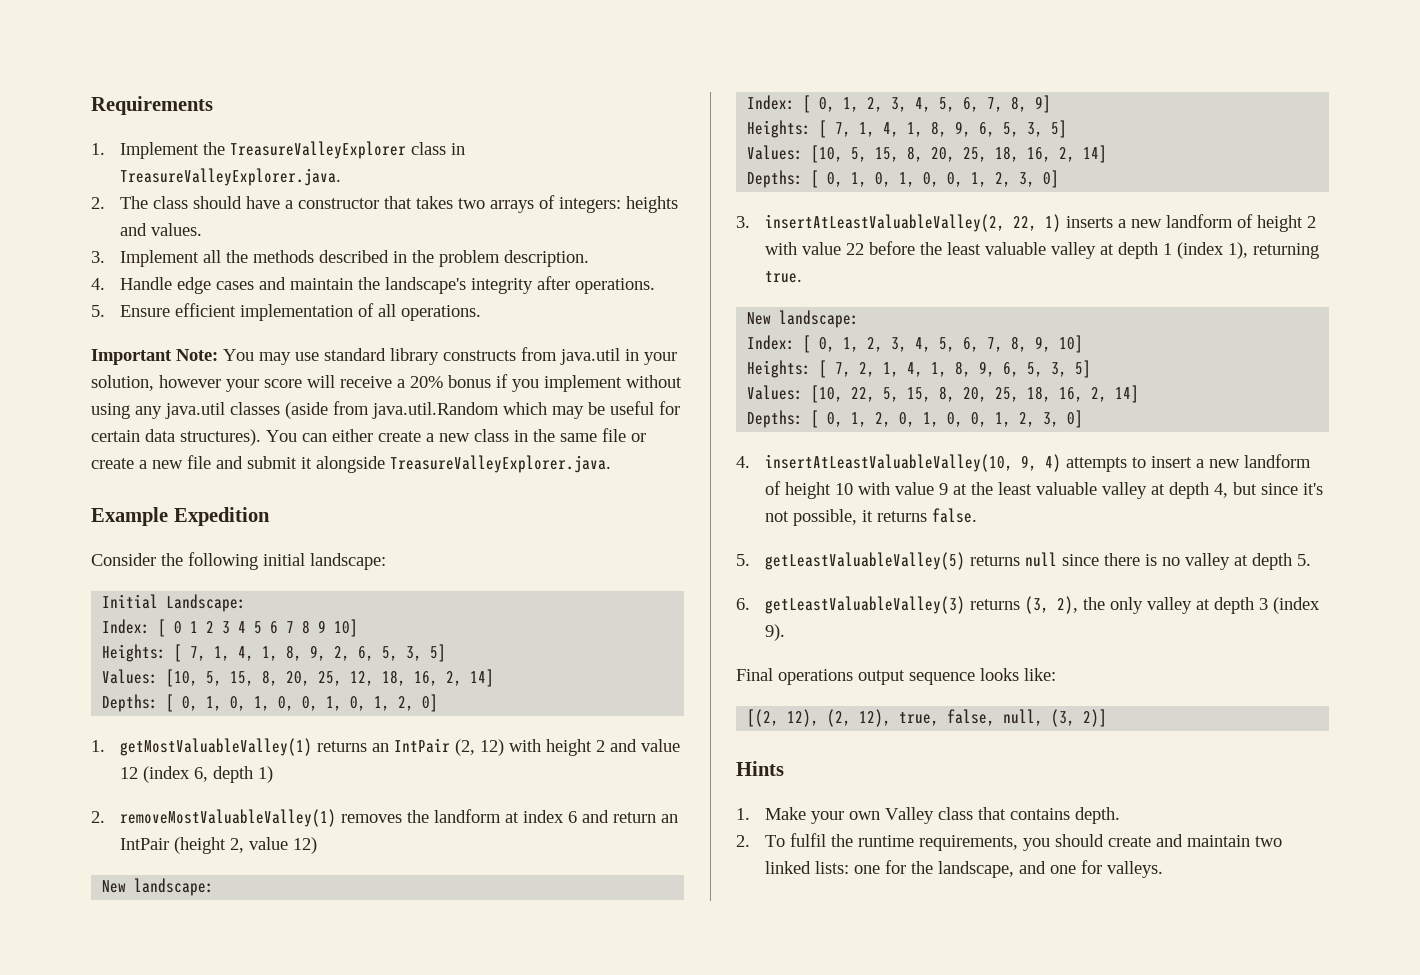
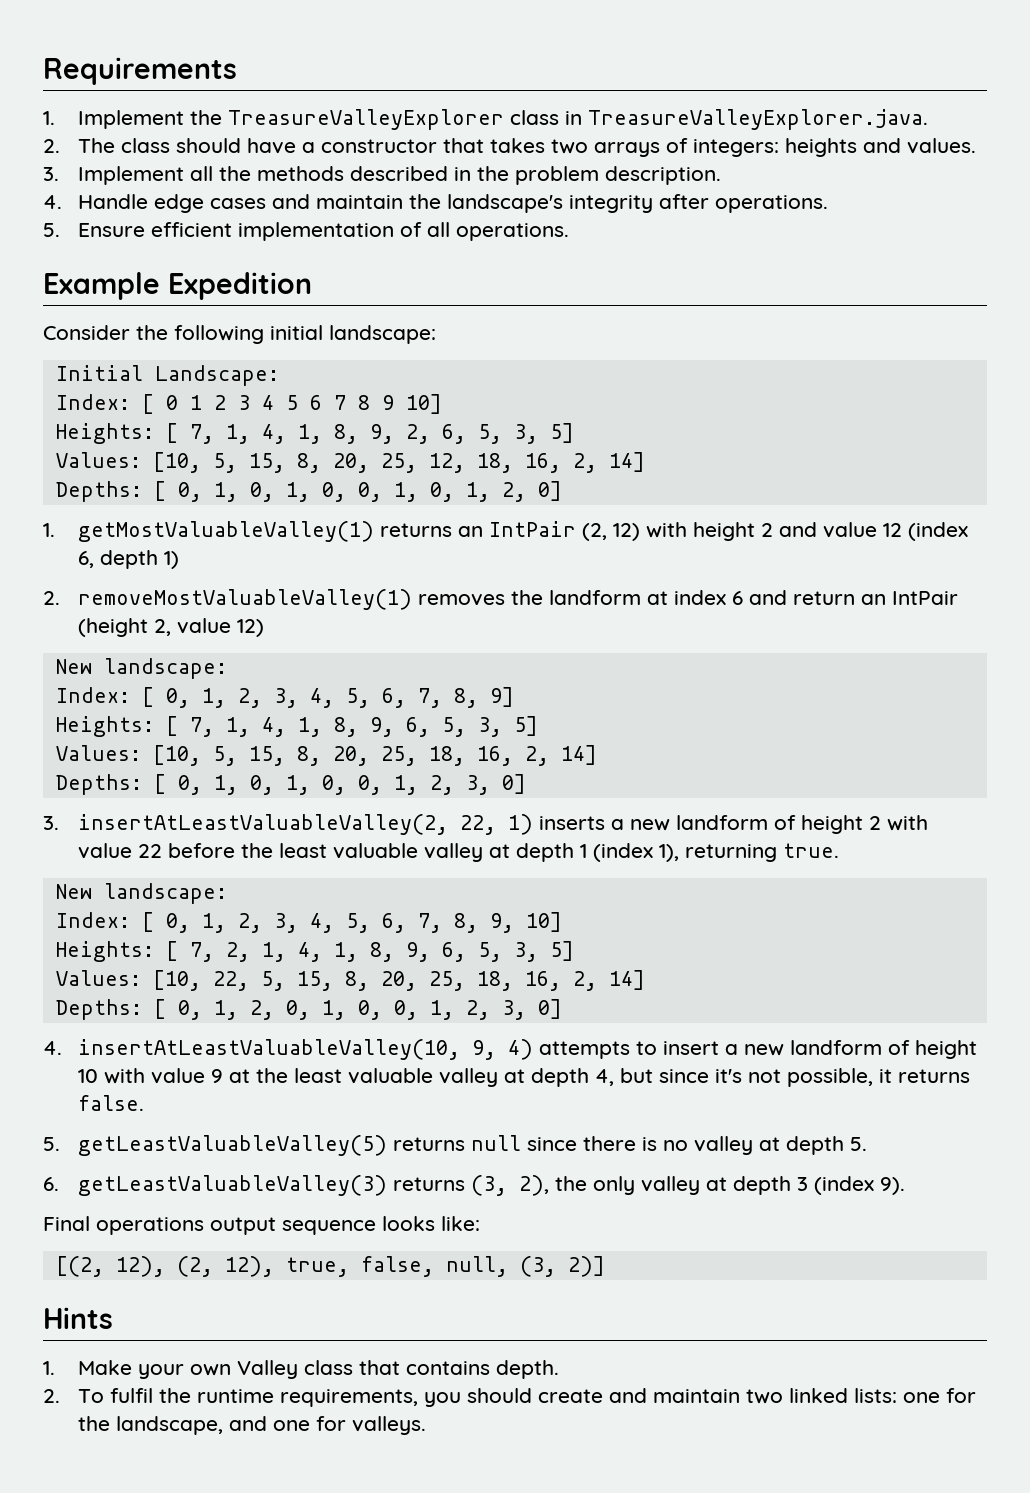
- Important Note: You may use standard library constructs from java.util in your solution, however your score will receive a 20% bonus if you implement without using any java.util classes (aside from java.util.Random which may be useful for certain data structures). You can either create a new class in the same file or create a new file and submit it alongside TreasureValleyExplorer.java.

